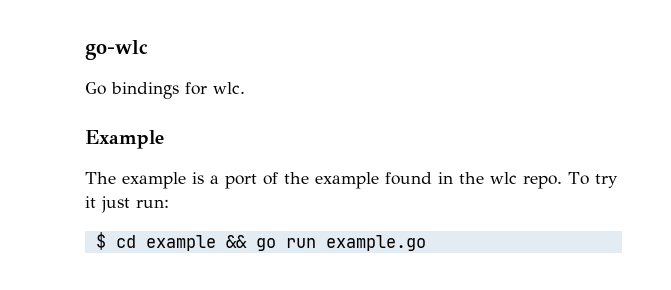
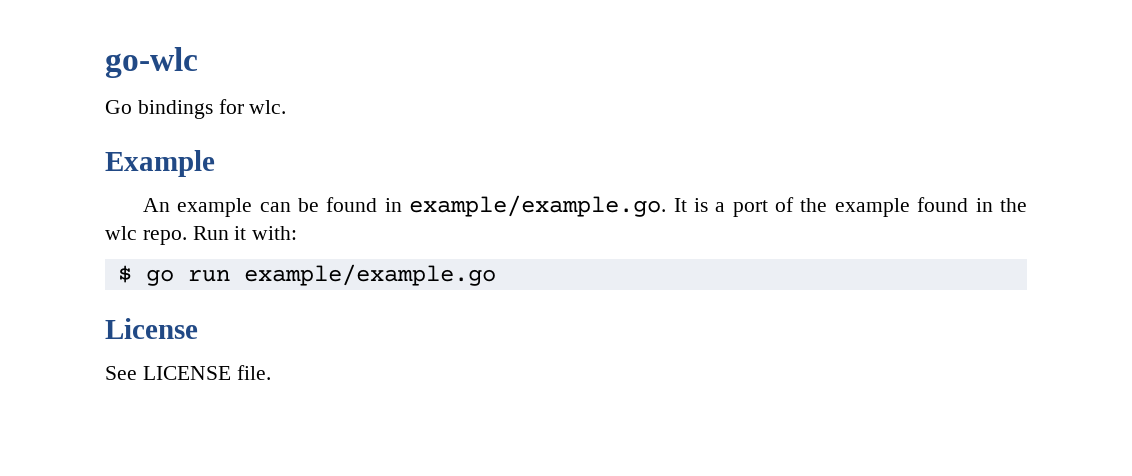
- The example is a port of the example found in the wlc repo.
+ An example can be found in example/example.go. It is a port of the example found in the wlc repo.
- To try it just run:
- $ cd example && go run example.go
+ Run it with:
+ $ go run example/example.go
+ License
+ See LICENSE file.

